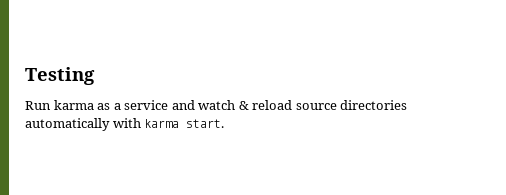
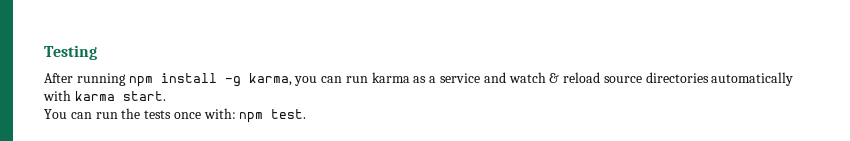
- Run karma as a service and watch & reload source directories automatically with karma start.
+ After running npm install -g karma, you can run karma as a service and watch & reload source directories automatically with karma start.
+ You can run the tests once with: npm test.

